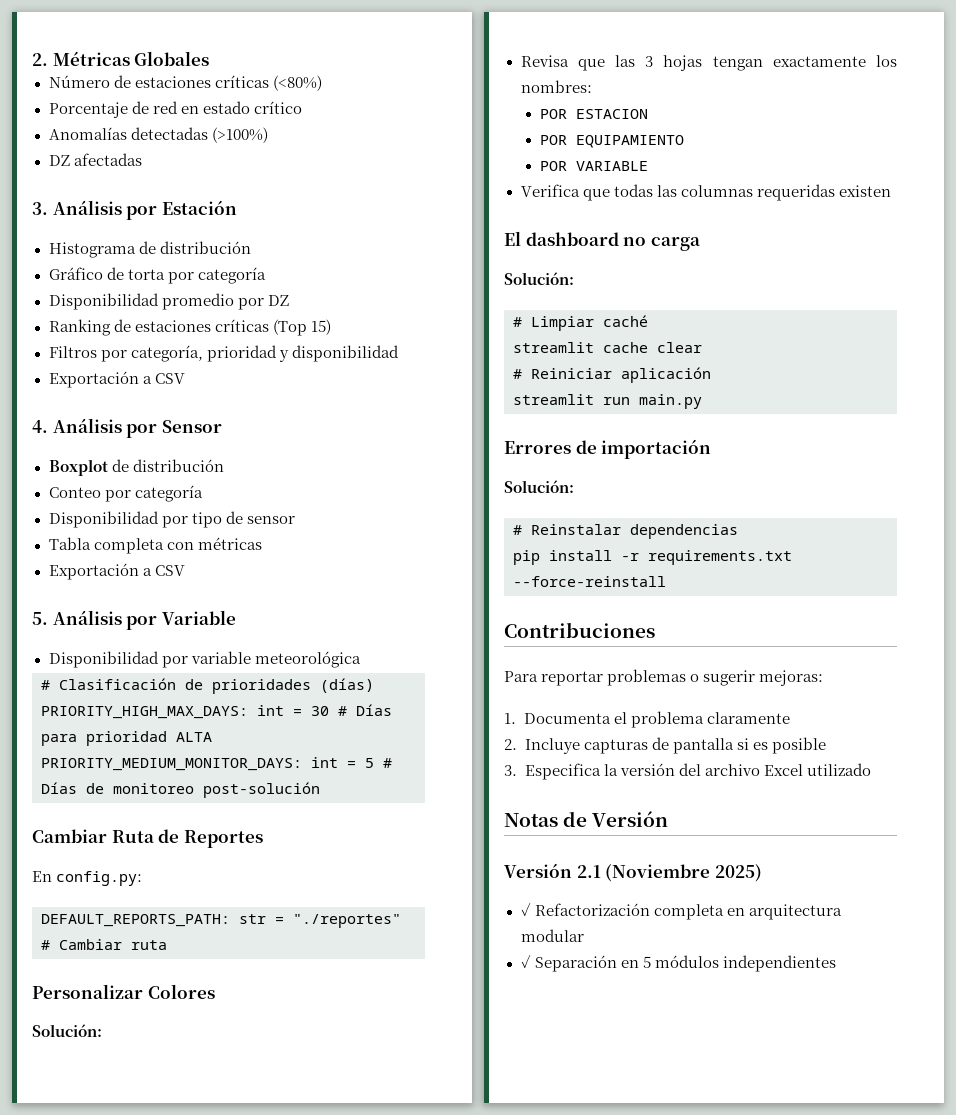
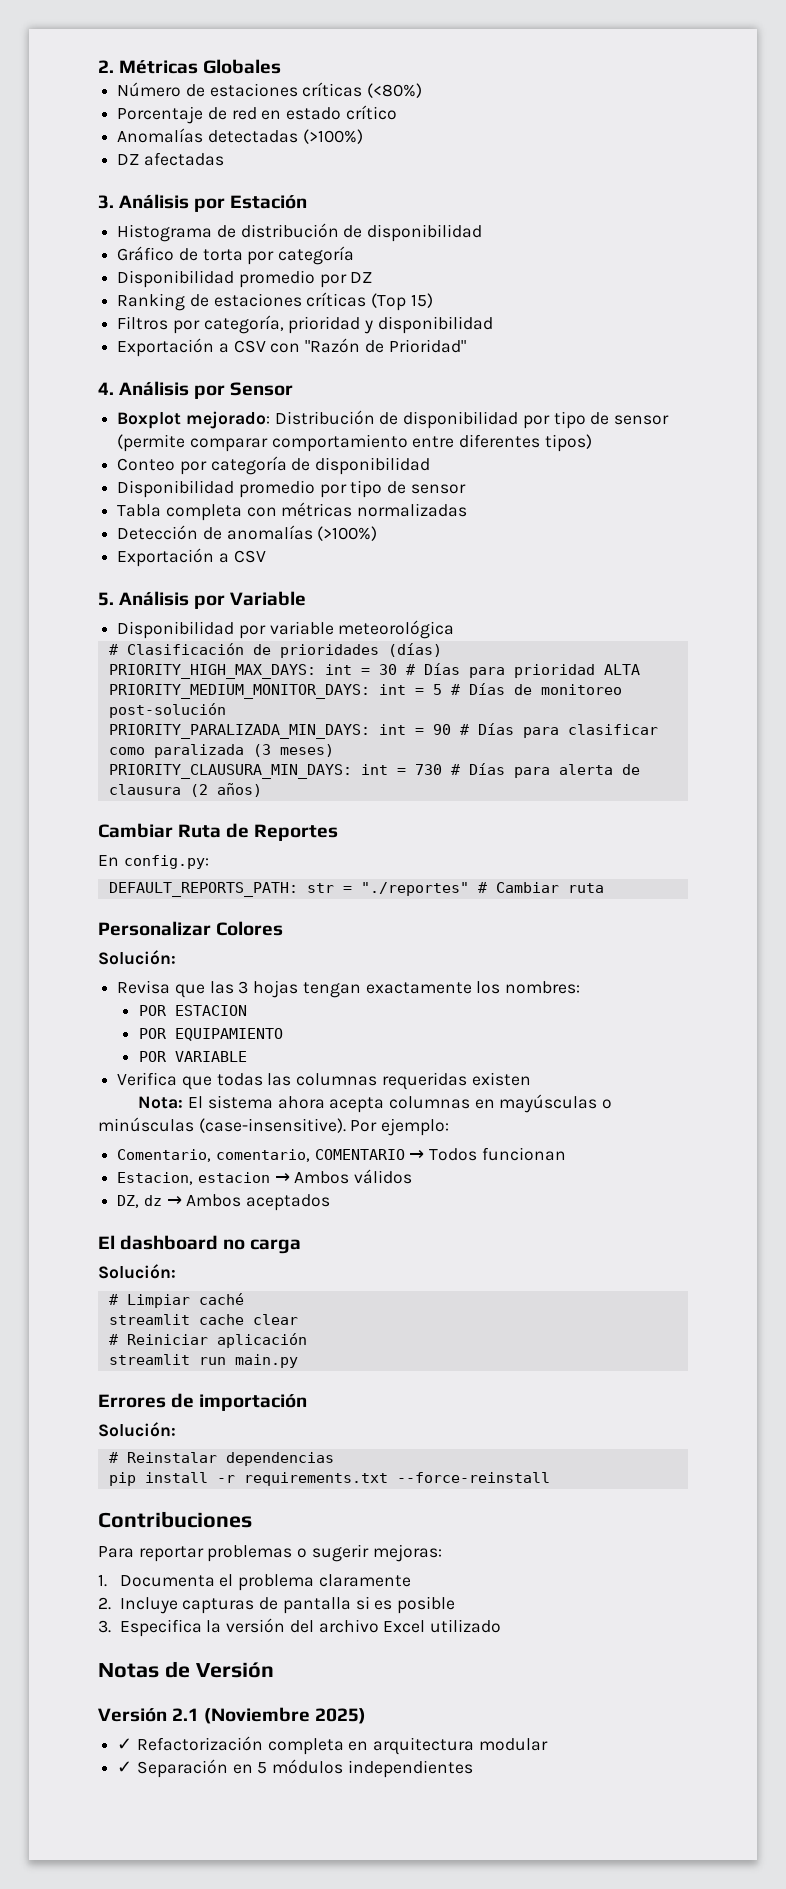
- Histograma de distribución
+ Histograma de distribución de disponibilidad
  Filtros por categoría, prioridad y disponibilidad
- Exportación a CSV
+ Exportación a CSV con "Razón de Prioridad"
- Boxplot de distribución
+ Boxplot mejorado: Distribución de disponibilidad por tipo de sensor (permite comparar comportamiento entre diferentes tipos)
- Conteo por categoría
- Disponibilidad por tipo de sensor
+ Conteo por categoría de disponibilidad
+ Disponibilidad promedio por tipo de sensor
- Tabla completa con métricas
+ Tabla completa con métricas normalizadas
+ Detección de anomalías (>100%)
+ PRIORITY_PARALIZADA_MIN_DAYS: int = 90 # Días para clasificar como paralizada (3 meses)
+ PRIORITY_CLAUSURA_MIN_DAYS: int = 730 # Días para alerta de clausura (2 años)
+ Nota: El sistema ahora acepta columnas en mayúsculas o minúsculas (case-insensitive). Por ejemplo:
+ Comentario, comentario, COMENTARIO → Todos funcionan
+ Estacion, estacion → Ambos válidos
+ DZ, dz → Ambos aceptados

